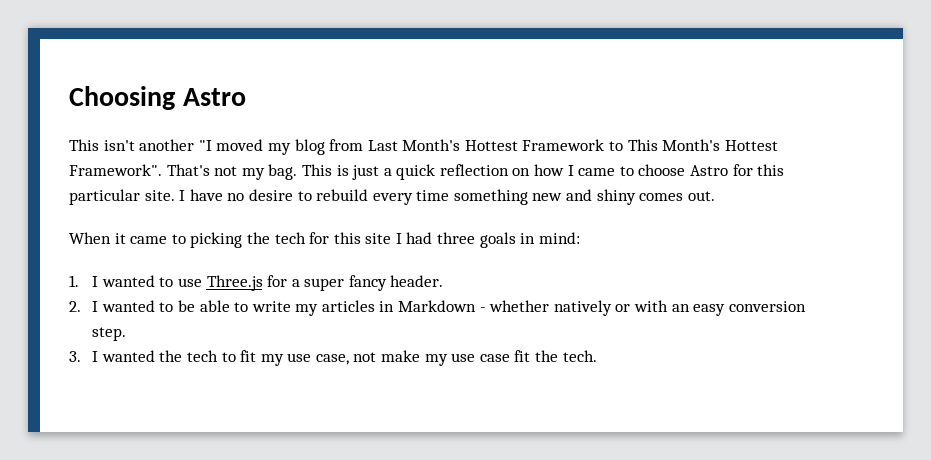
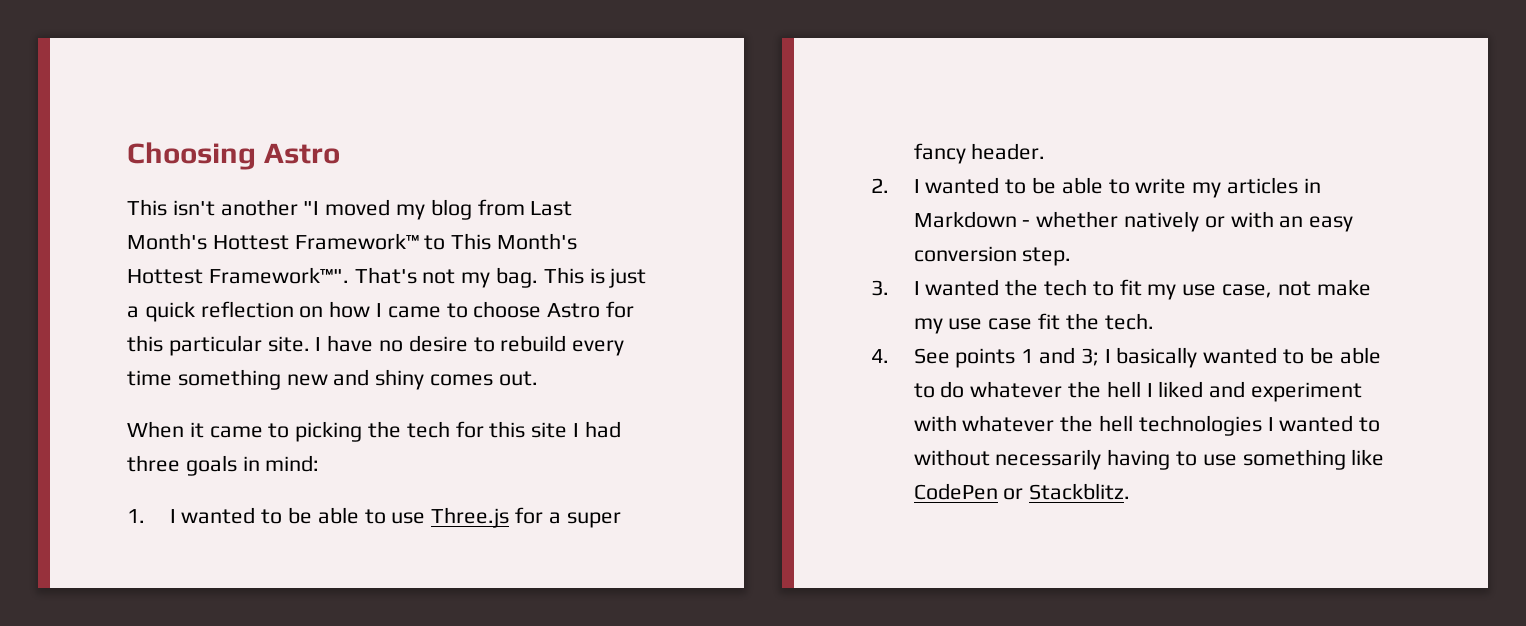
- This isn't another "I moved my blog from Last Month's Hottest Framework to This Month's Hottest Framework".
+ This isn't another "I moved my blog from Last Month's Hottest Framework™ to This Month's Hottest Framework™".
- 1. I wanted to use Three.js for a super fancy header.
+ 1. I wanted to be able to use Three.js for a super fancy header.
+ 4. See points 1 and 3; I basically wanted to be able to do whatever the hell I liked and experiment with whatever the hell technologies I wanted to without necessarily having to use something like CodePen or Stackblitz.

